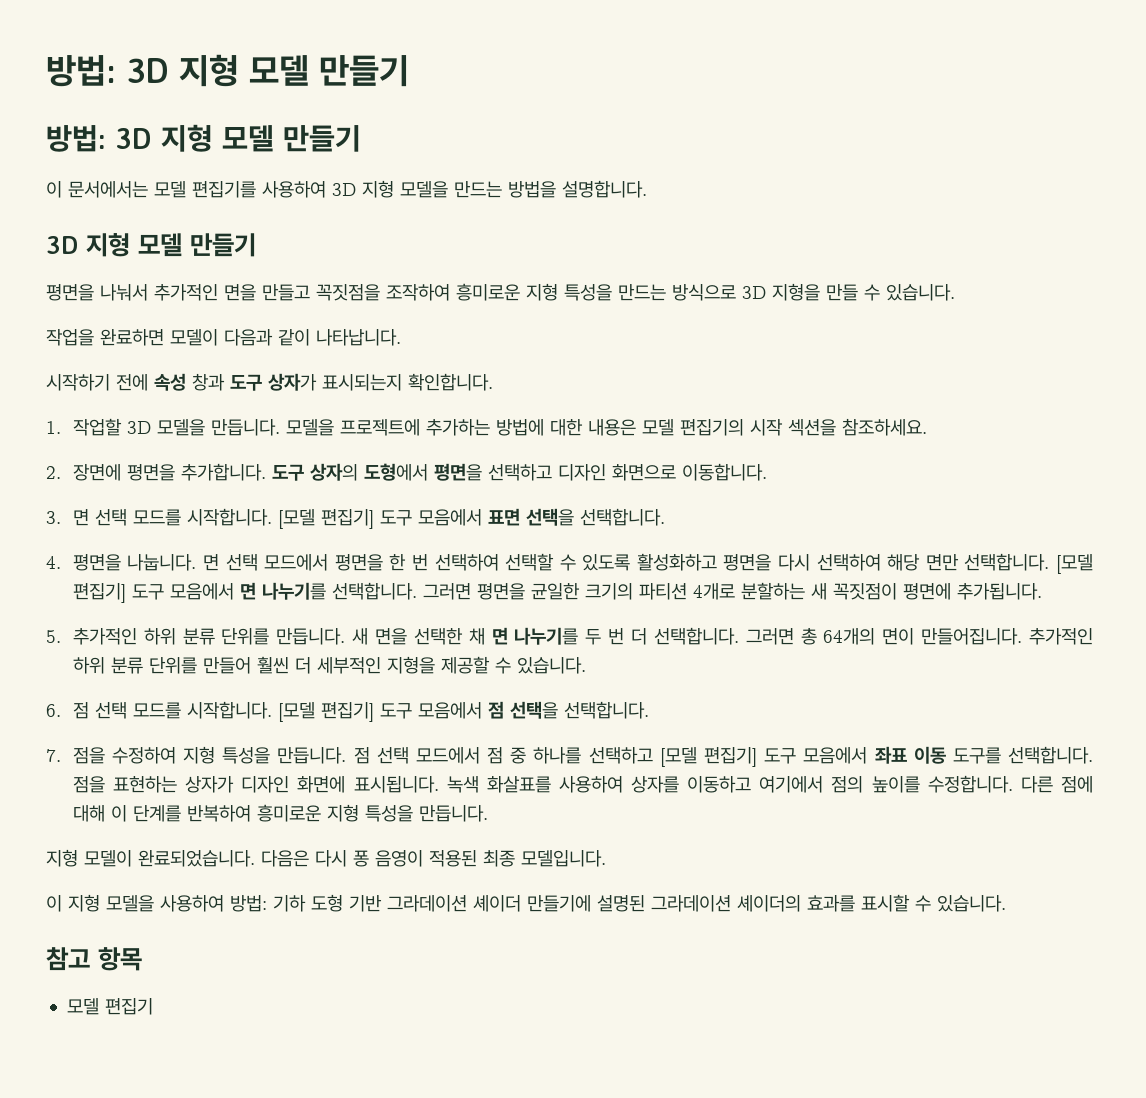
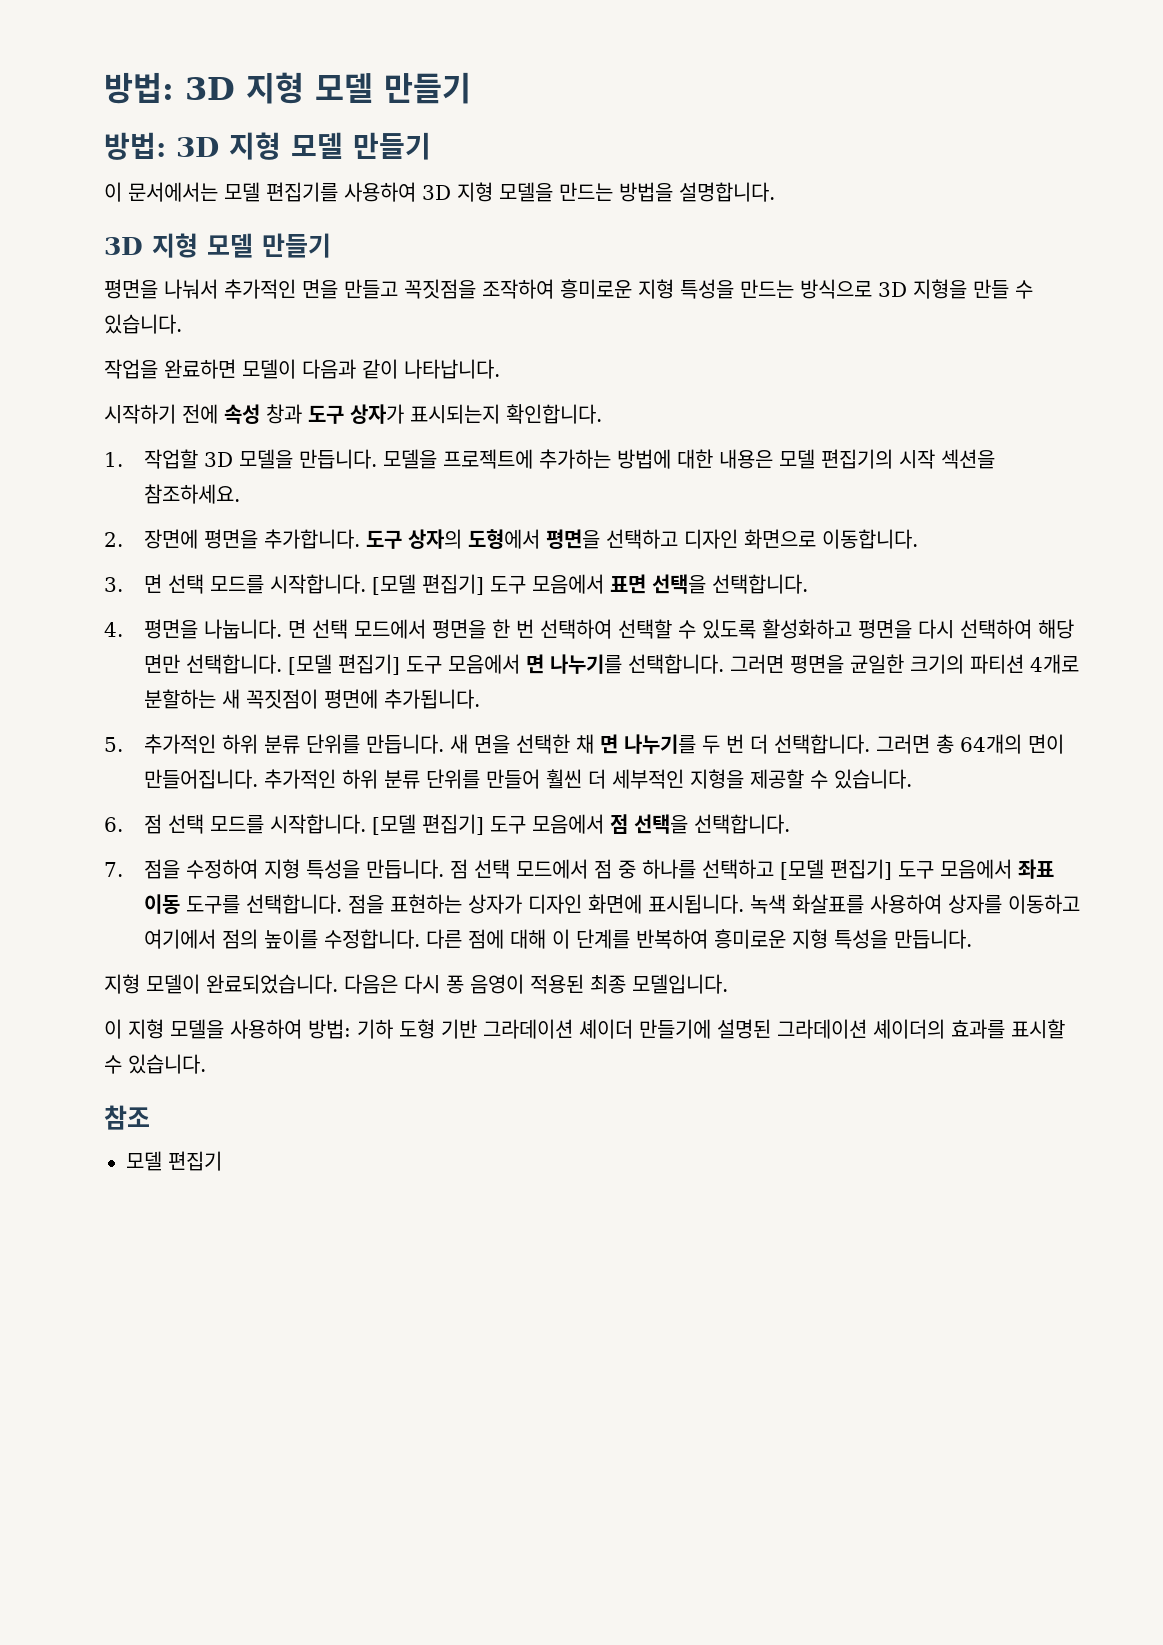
- 참고 항목
+ 참조

